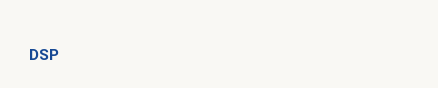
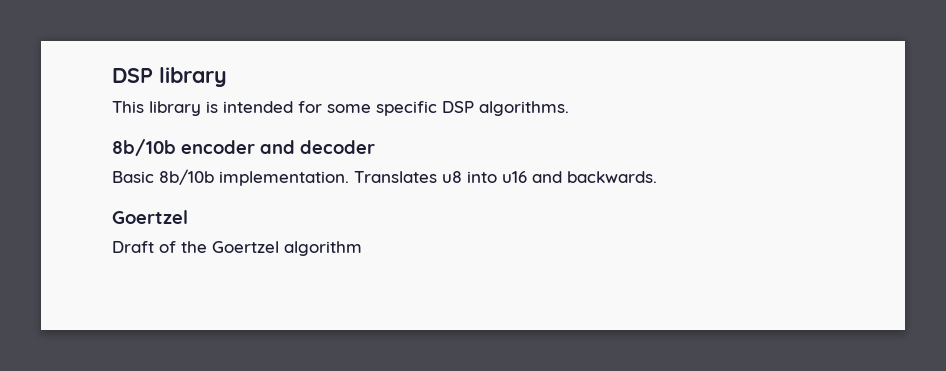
- DSP
+ DSP library
+ This library is intended for some specific DSP algorithms.
+ 8b/10b encoder and decoder
+ Basic 8b/10b implementation. Translates u8 into u16 and backwards.
+ Goertzel
+ Draft of the Goertzel algorithm

